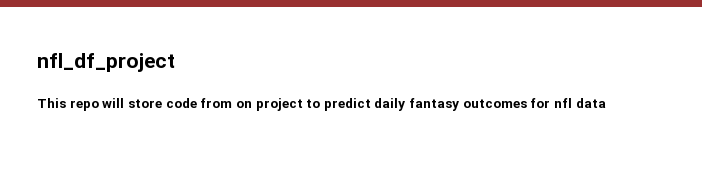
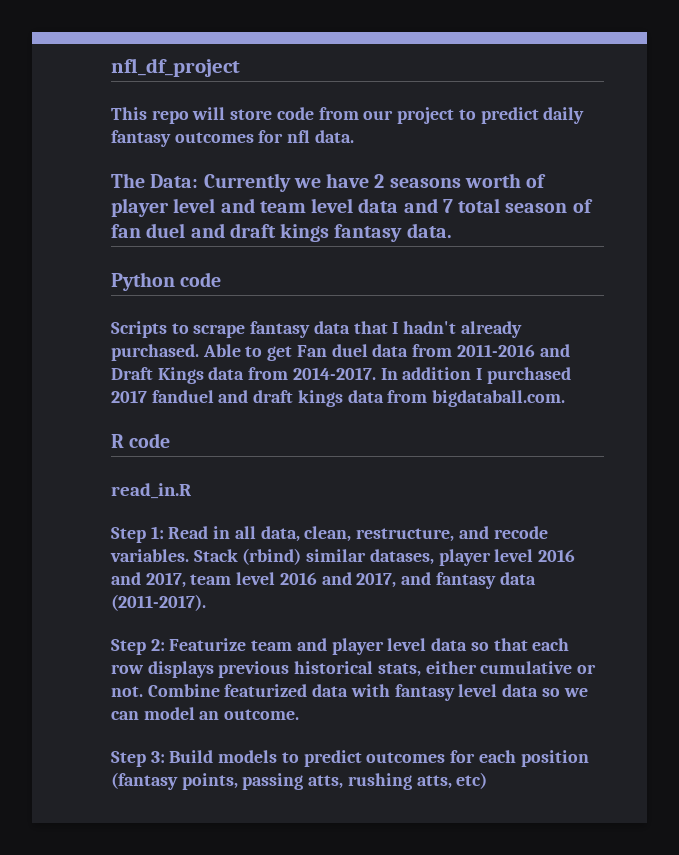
- This repo will store code from on project to predict daily fantasy outcomes for nfl data
+ This repo will store code from our project to predict daily fantasy outcomes for nfl data.
+ The Data: Currently we have 2 seasons worth of player level and team level data and 7 total season of fan duel and draft kings fantasy data.
+ Python code
+ Scripts to scrape fantasy data that I hadn't already purchased. Able to get Fan duel data from 2011-2016 and Draft Kings data from 2014-2017. In addition I purchased 2017 fanduel and draft kings data from bigdataball.com.
+ R code
+ read_in.R
+ Step 1: Read in all data, clean, restructure, and recode variables. Stack (rbind) similar datases, player level 2016 and 2017, team level 2016 and 2017, and fantasy data (2011-2017).
+ Step 2: Featurize team and player level data so that each row displays previous historical stats, either cumulative or not. Combine featurized data with fantasy level data so we can model an outcome.
+ Step 3: Build models to predict outcomes for each position (fantasy points, passing atts, rushing atts, etc)

